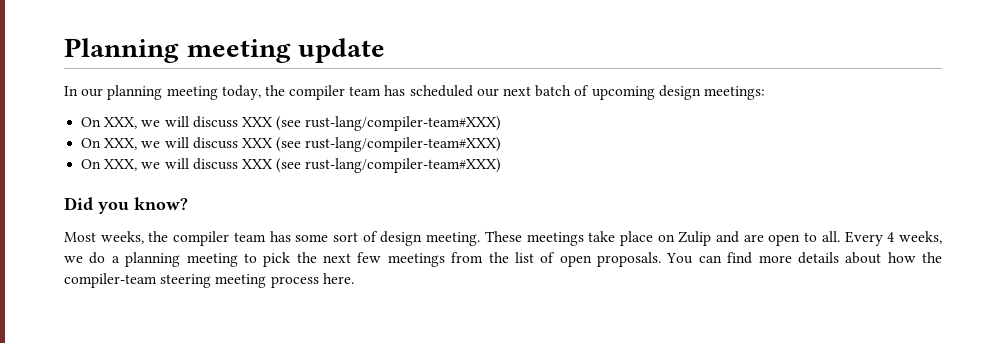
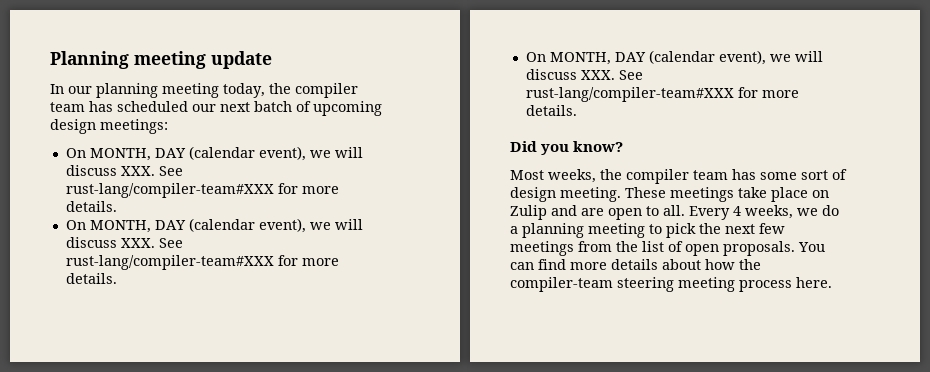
  In our planning meeting today, the compiler team has scheduled our next batch of upcoming design meetings:
- On XXX, we will discuss XXX (see rust-lang/compiler-team#XXX)
- On XXX, we will discuss XXX (see rust-lang/compiler-team#XXX)
- On XXX, we will discuss XXX (see rust-lang/compiler-team#XXX)
+ On MONTH, DAY (calendar event), we will discuss XXX. See rust-lang/compiler-team#XXX for more details.
+ On MONTH, DAY (calendar event), we will discuss XXX. See rust-lang/compiler-team#XXX for more details.
+ On MONTH, DAY (calendar event), we will discuss XXX. See rust-lang/compiler-team#XXX for more details.

